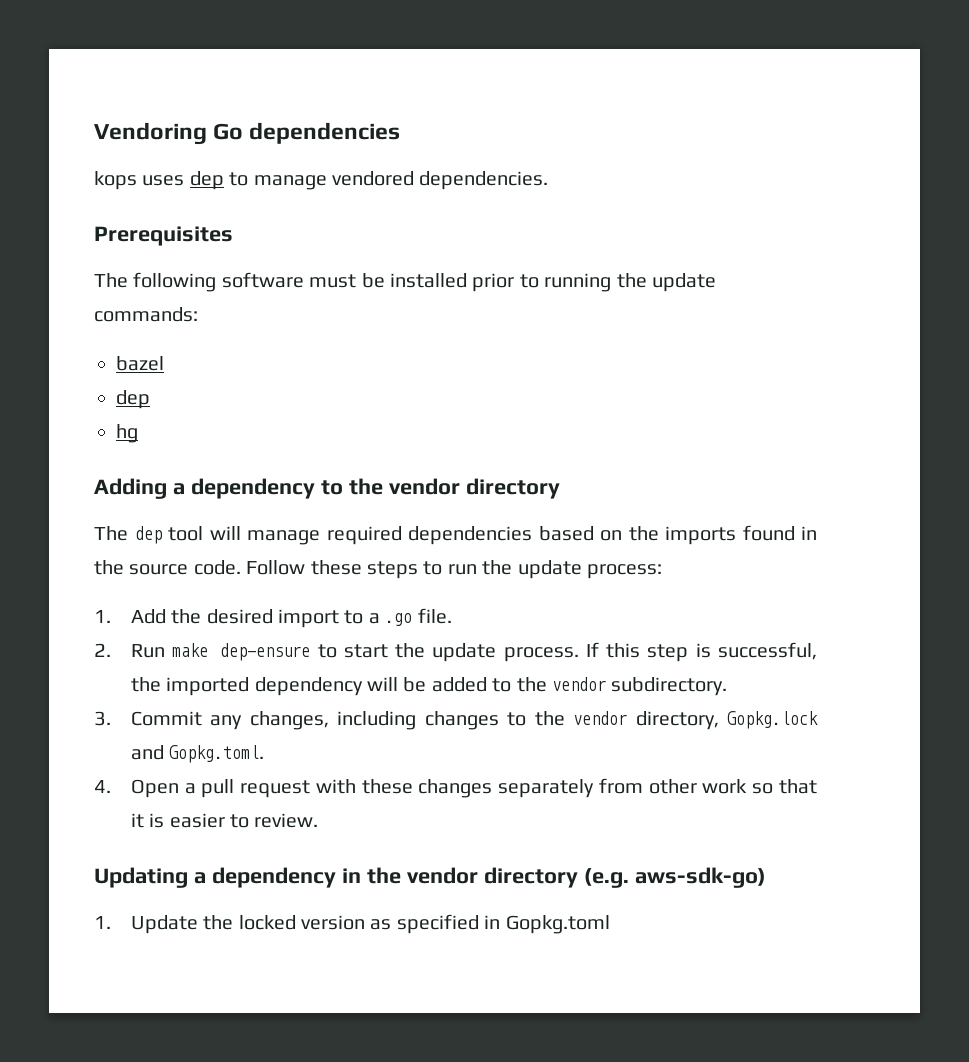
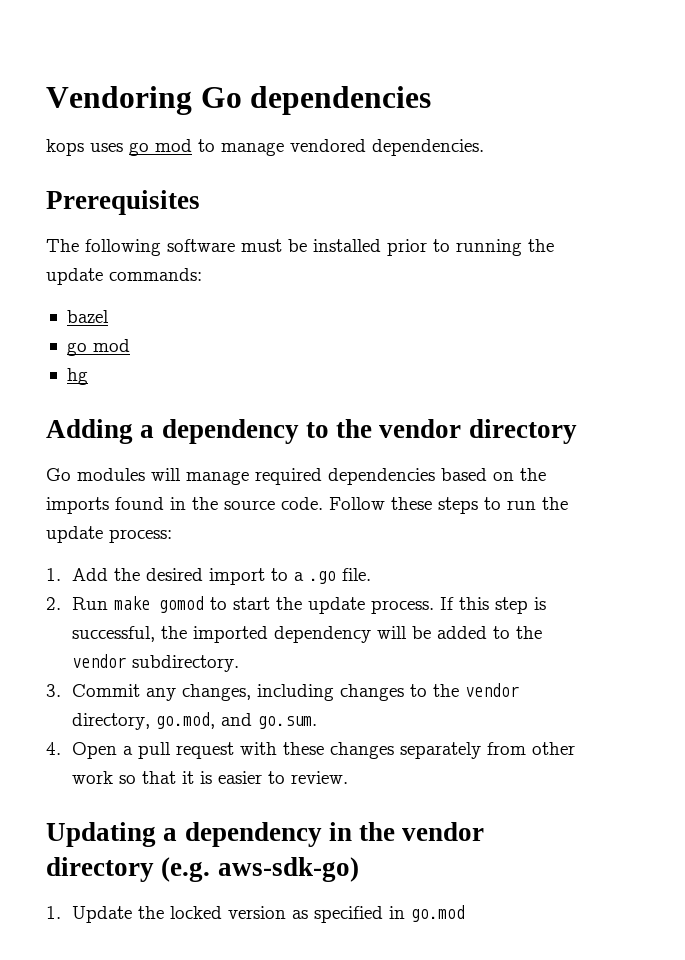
- kops uses dep to manage vendored dependencies.
+ kops uses go mod to manage vendored dependencies.
  bazel
- dep
+ go mod
- The dep tool will manage required dependencies based on the imports found in the source code.
+ Go modules will manage required dependencies based on the imports found in the source code.
- 2. Run make dep-ensure to start the update process.
+ 2. Run make gomod to start the update process.
- 3. Commit any changes, including changes to the vendor directory, Gopkg.lock and Gopkg.toml.
+ 3. Commit any changes, including changes to the vendor directory, go.mod, and go.sum.
- 1. Update the locked version as specified in Gopkg.toml
+ 1. Update the locked version as specified in go.mod

